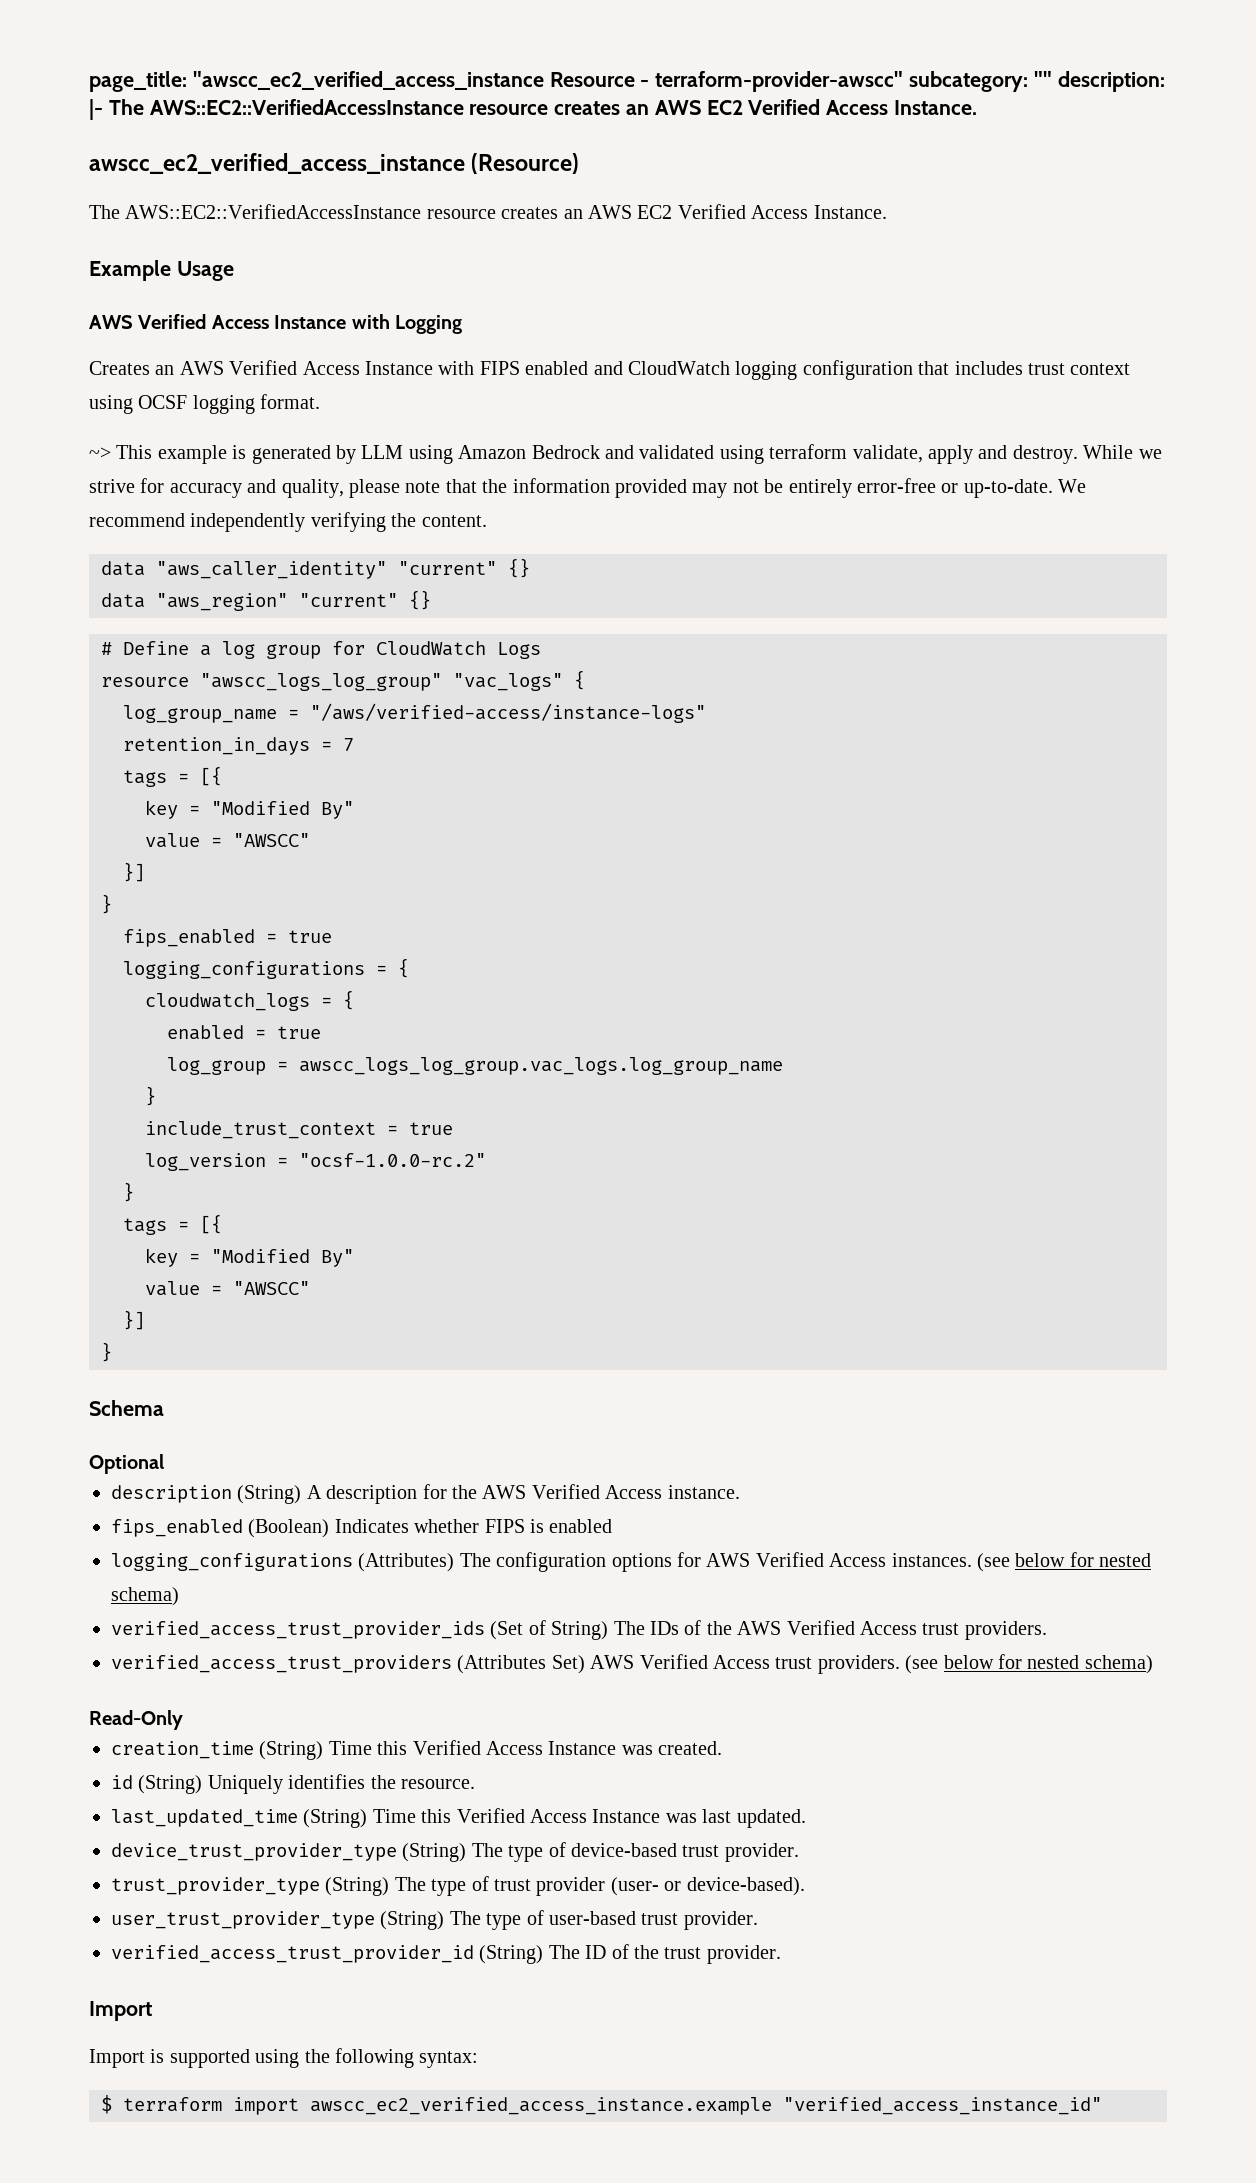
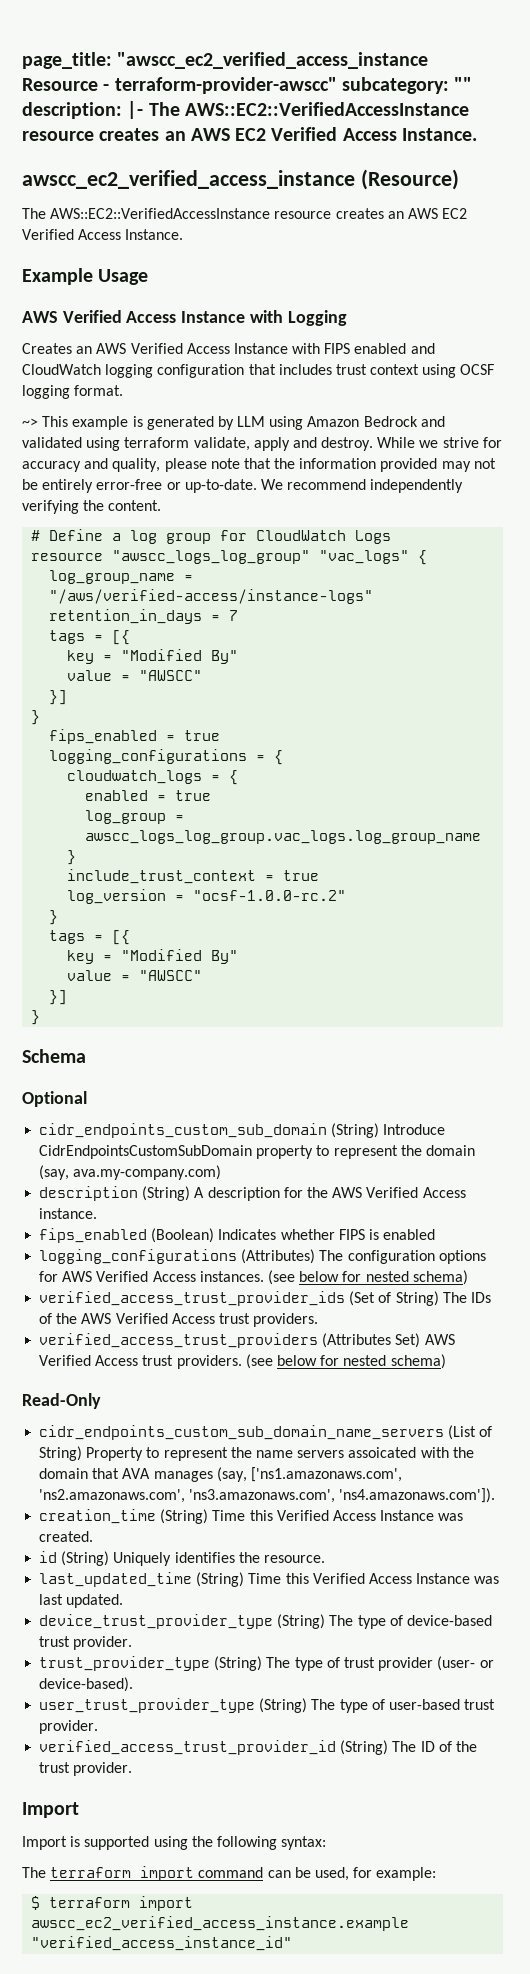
- data "aws_caller_identity" "current" {}
- data "aws_region" "current" {}
+ cidr_endpoints_custom_sub_domain (String) Introduce CidrEndpointsCustomSubDomain property to represent the domain (say, ava.my-company.com)
+ cidr_endpoints_custom_sub_domain_name_servers (List of String) Property to represent the name servers assoicated with the domain that AVA manages (say, ['ns1.amazonaws.com', 'ns2.amazonaws.com', 'ns3.amazonaws.com', 'ns4.amazonaws.com']).
+ The terraform import command can be used, for example:

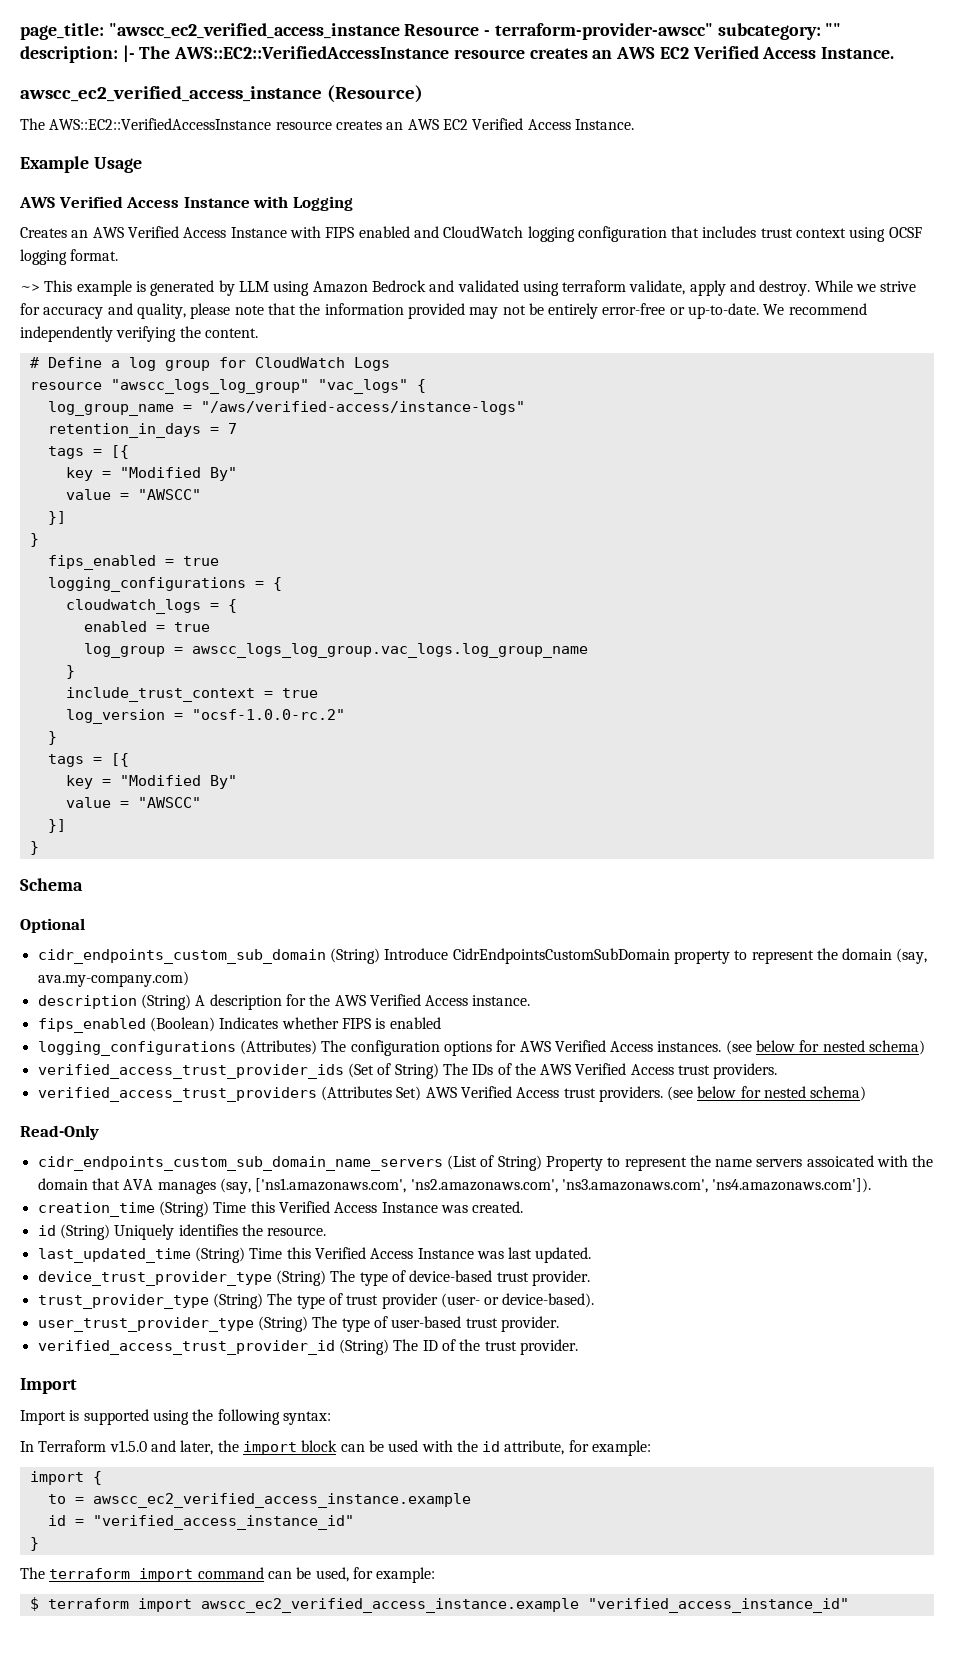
+ In Terraform v1.5.0 and later, the import block can be used with the id attribute, for example:
+ import {
+ to = awscc_ec2_verified_access_instance.example
+ id = "verified_access_instance_id"
+ }

